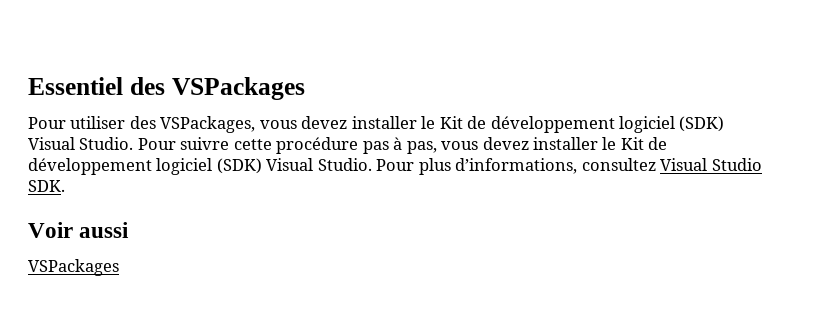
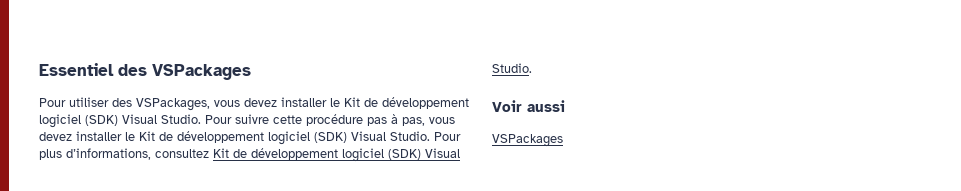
- Pour plus d’informations, consultez Visual Studio SDK.
+ Pour plus d’informations, consultez Kit de développement logiciel (SDK) Visual Studio.

